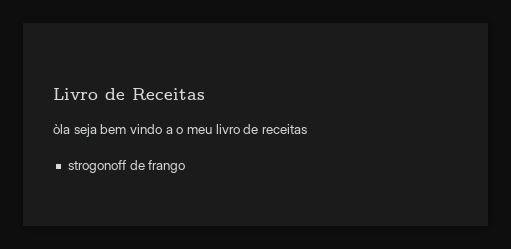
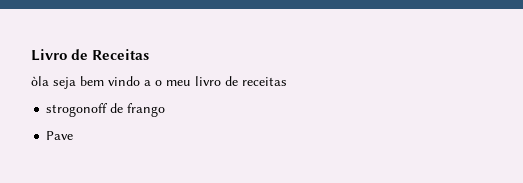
+ Pave

